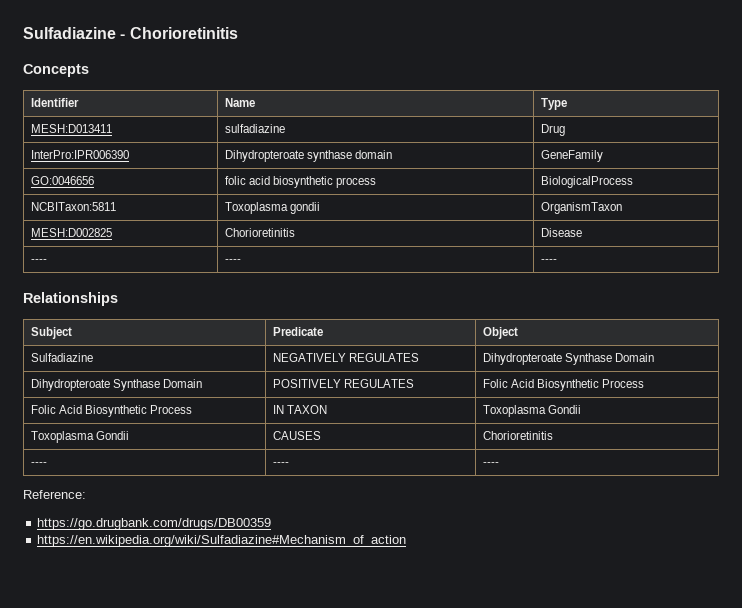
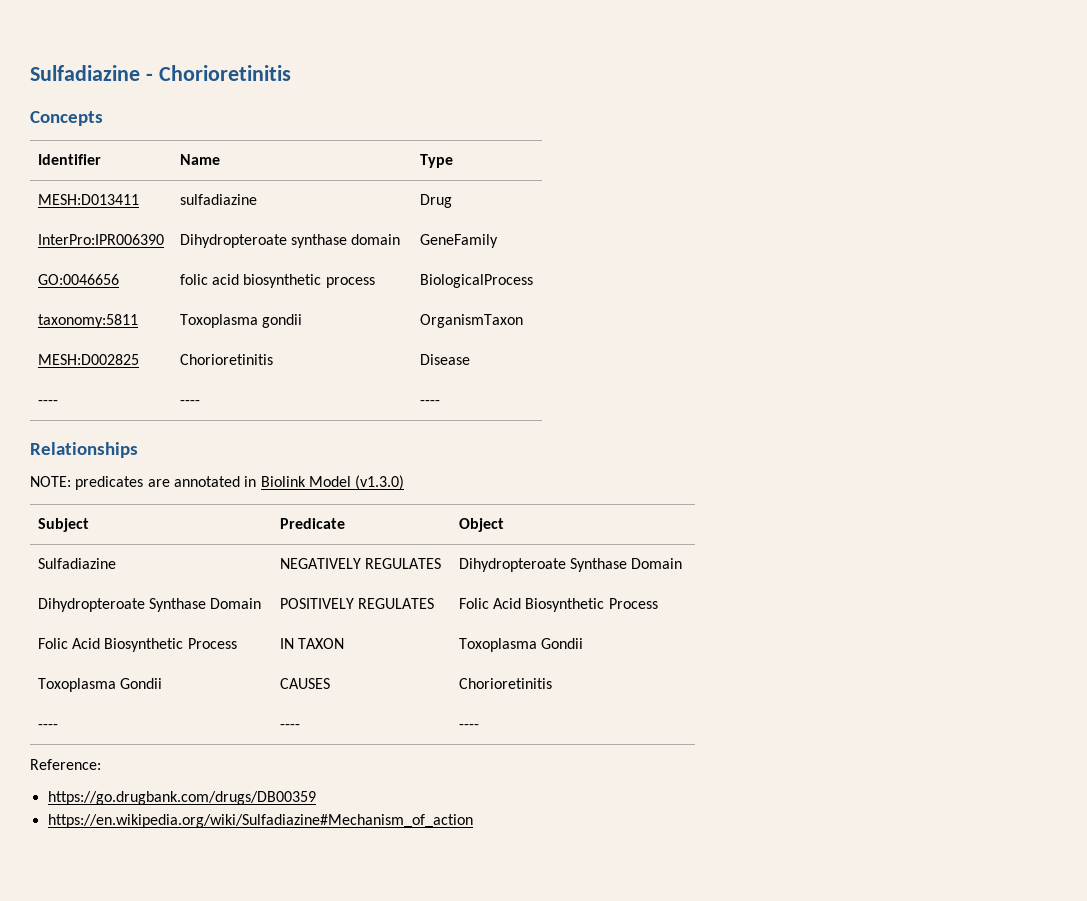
- NCBITaxon:5811 | Toxoplasma gondii | OrganismTaxon
+ taxonomy:5811 | Toxoplasma gondii | OrganismTaxon
+ NOTE: predicates are annotated in Biolink Model (v1.3.0)

